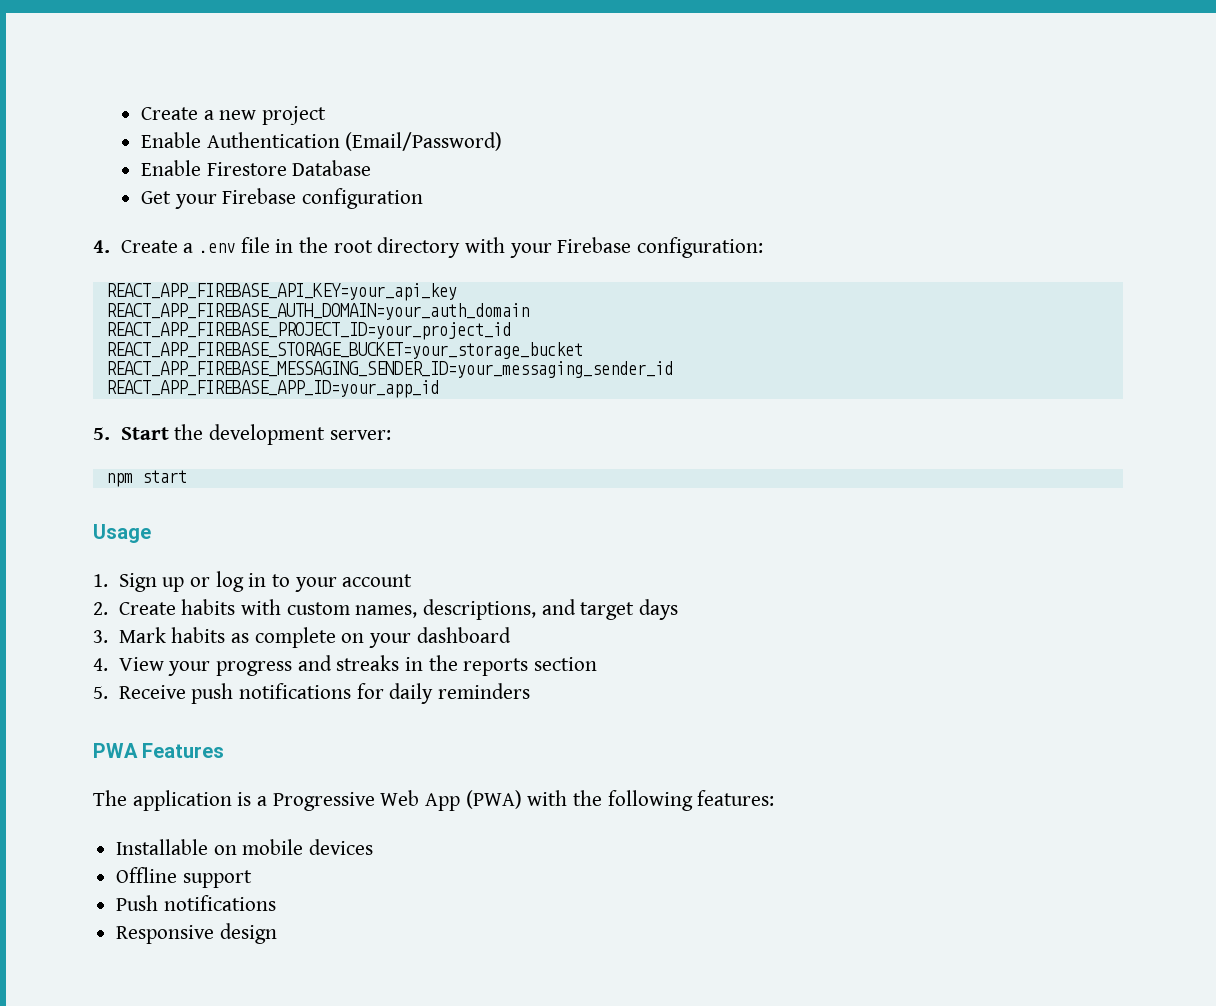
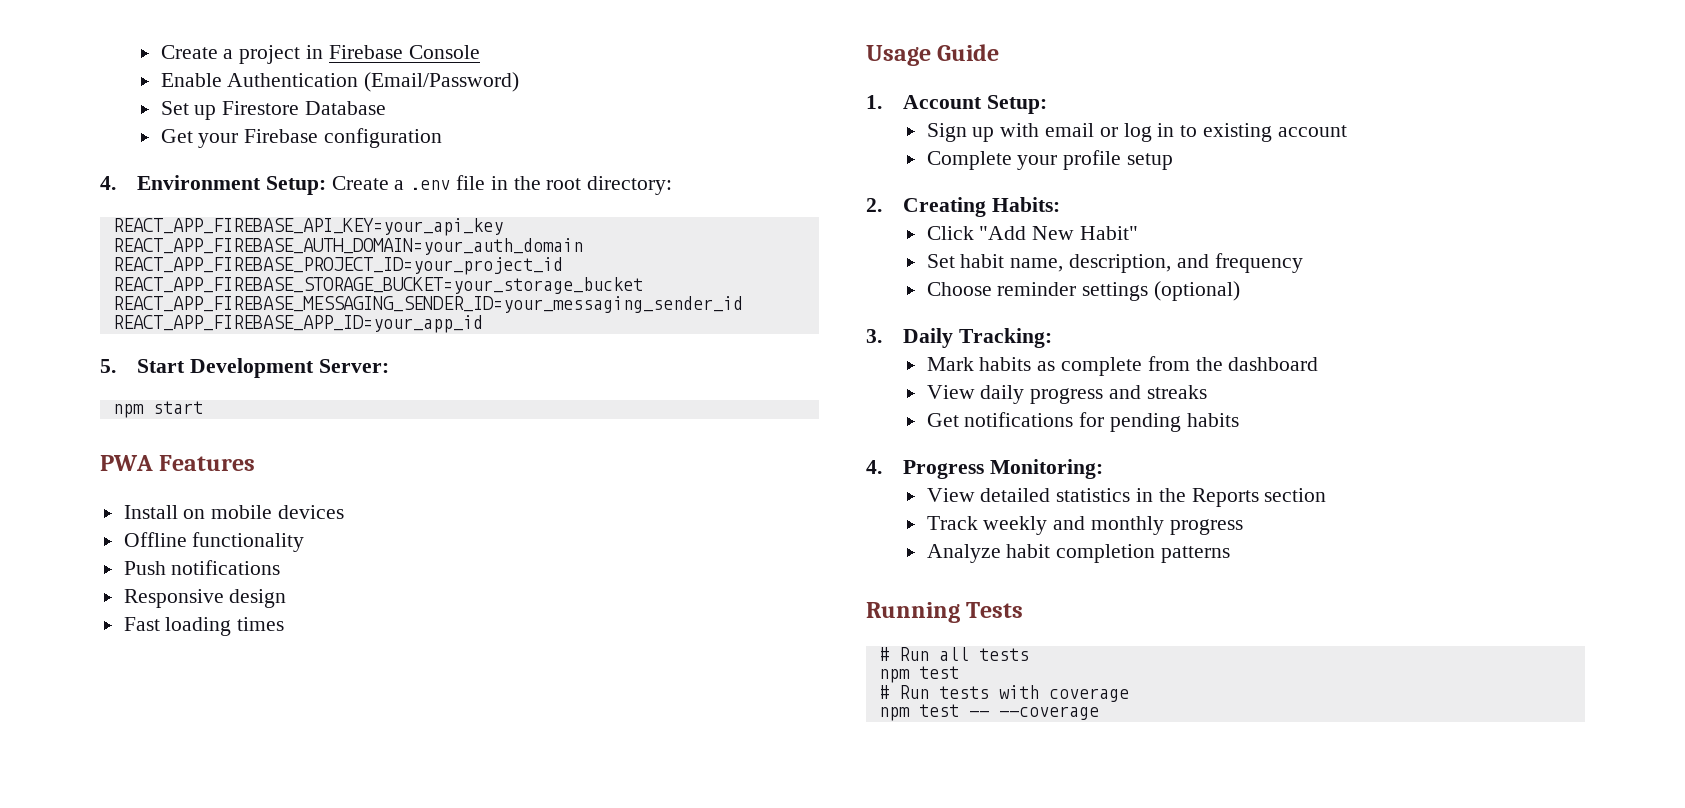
- Create a new project
+ Create a project in Firebase Console
- Enable Firestore Database
+ Set up Firestore Database
- 4. Create a .env file in the root directory with your Firebase configuration:
+ 4. Environment Setup: Create a .env file in the root directory:
- 5. Start the development server:
+ 5. Start Development Server:
- Usage
- 1. Sign up or log in to your account
- 2. Create habits with custom names, descriptions, and target days
- 3. Mark habits as complete on your dashboard
- 4. View your progress and streaks in the reports section
- 5. Receive push notifications for daily reminders
  PWA Features
- The application is a Progressive Web App (PWA) with the following features:
- Installable on mobile devices
+ Install on mobile devices
- Offline support
+ Offline functionality
+ Fast loading times
+ Usage Guide
+ 1. Account Setup:
+ Sign up with email or log in to existing account
+ Complete your profile setup
+ 2. Creating Habits:
+ Click "Add New Habit"
+ Set habit name, description, and frequency
+ Choose reminder settings (optional)
+ 3. Daily Tracking:
+ Mark habits as complete from the dashboard
+ View daily progress and streaks
+ Get notifications for pending habits
+ 4. Progress Monitoring:
+ View detailed statistics in the Reports section
+ Track weekly and monthly progress
+ Analyze habit completion patterns
+ Running Tests
+ # Run all tests
+ npm test
+ # Run tests with coverage
+ npm test -- --coverage

